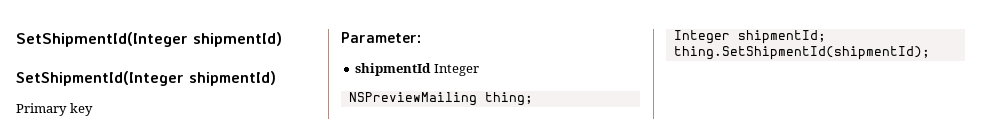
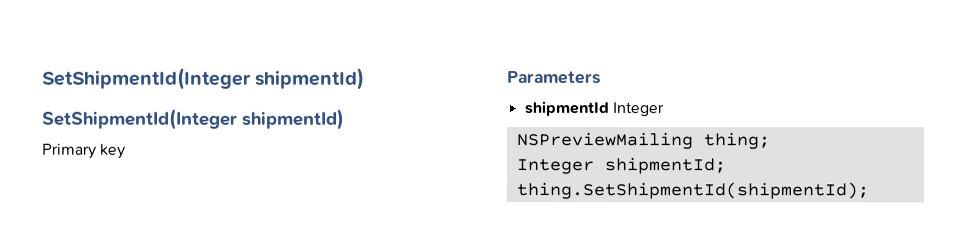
- Parameter:
+ Parameters

